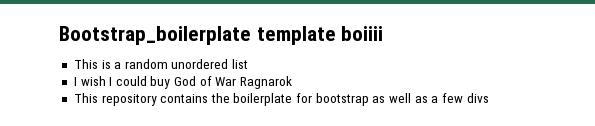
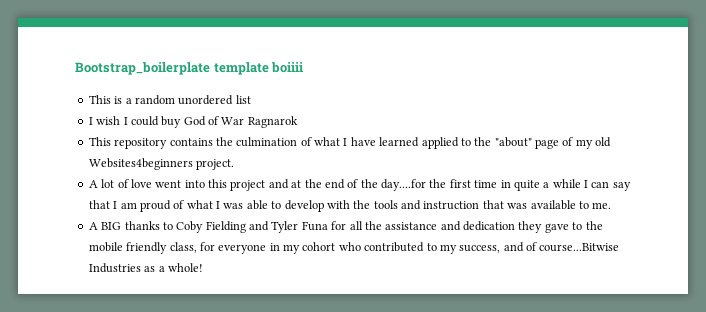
- This repository contains the boilerplate for bootstrap as well as a few divs
+ This repository contains the culmination of what I have learned applied to the "about" page of my old Websites4beginners project.
+ A lot of love went into this project and at the end of the day....for the first time in quite a while I can say that I am proud of what I was able to develop with the tools and instruction that was available to me.
+ A BIG thanks to Coby Fielding and Tyler Funa for all the assistance and dedication they gave to the mobile friendly class, for everyone in my cohort who contributed to my success, and of course...Bitwise Industries as a whole!

